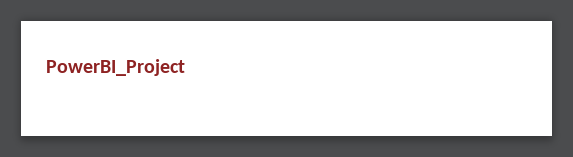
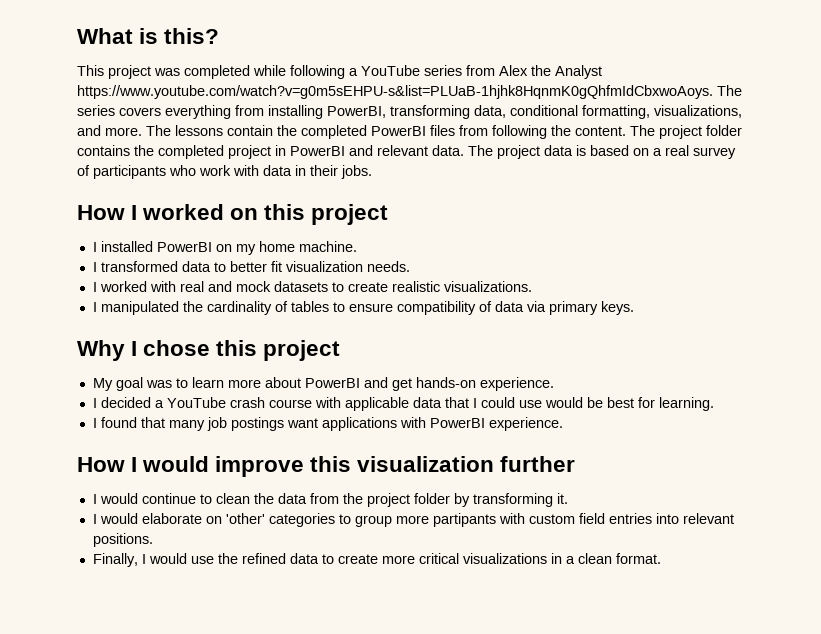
- PowerBI_Project
+ What is this?
+ This project was completed while following a YouTube series from Alex the Analyst https://www.youtube.com/watch?v=g0m5sEHPU-s&list=PLUaB-1hjhk8HqnmK0gQhfmIdCbxwoAoys. The series covers everything from installing PowerBI, transforming data, conditional formatting, visualizations, and more. The lessons contain the completed PowerBI files from following the content. The project folder contains the completed project in PowerBI and relevant data. The project data is based on a real survey of participants who work with data in their jobs.
+ How I worked on this project
+ I installed PowerBI on my home machine.
+ I transformed data to better fit visualization needs.
+ I worked with real and mock datasets to create realistic visualizations.
+ I manipulated the cardinality of tables to ensure compatibility of data via primary keys.
+ Why I chose this project
+ My goal was to learn more about PowerBI and get hands-on experience.
+ I decided a YouTube crash course with applicable data that I could use would be best for learning.
+ I found that many job postings want applications with PowerBI experience.
+ How I would improve this visualization further
+ I would continue to clean the data from the project folder by transforming it.
+ I would elaborate on 'other' categories to group more partipants with custom field entries into relevant positions.
+ Finally, I would use the refined data to create more critical visualizations in a clean format.

